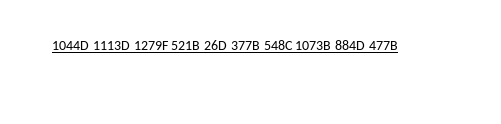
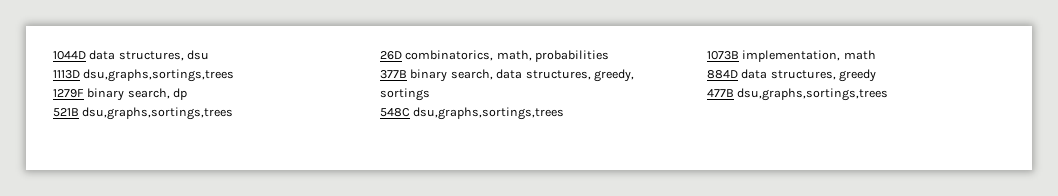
- 1044D 1113D 1279F 521B 26D 377B 548C 1073B 884D 477B
+ 1044D data structures, dsu
+ 1113D dsu,graphs,sortings,trees
+ 1279F binary search, dp
+ 521B dsu,graphs,sortings,trees
+ 26D combinatorics, math, probabilities
+ 377B binary search, data structures, greedy, sortings
+ 548C dsu,graphs,sortings,trees
+ 1073B implementation, math
+ 884D data structures, greedy
+ 477B dsu,graphs,sortings,trees

